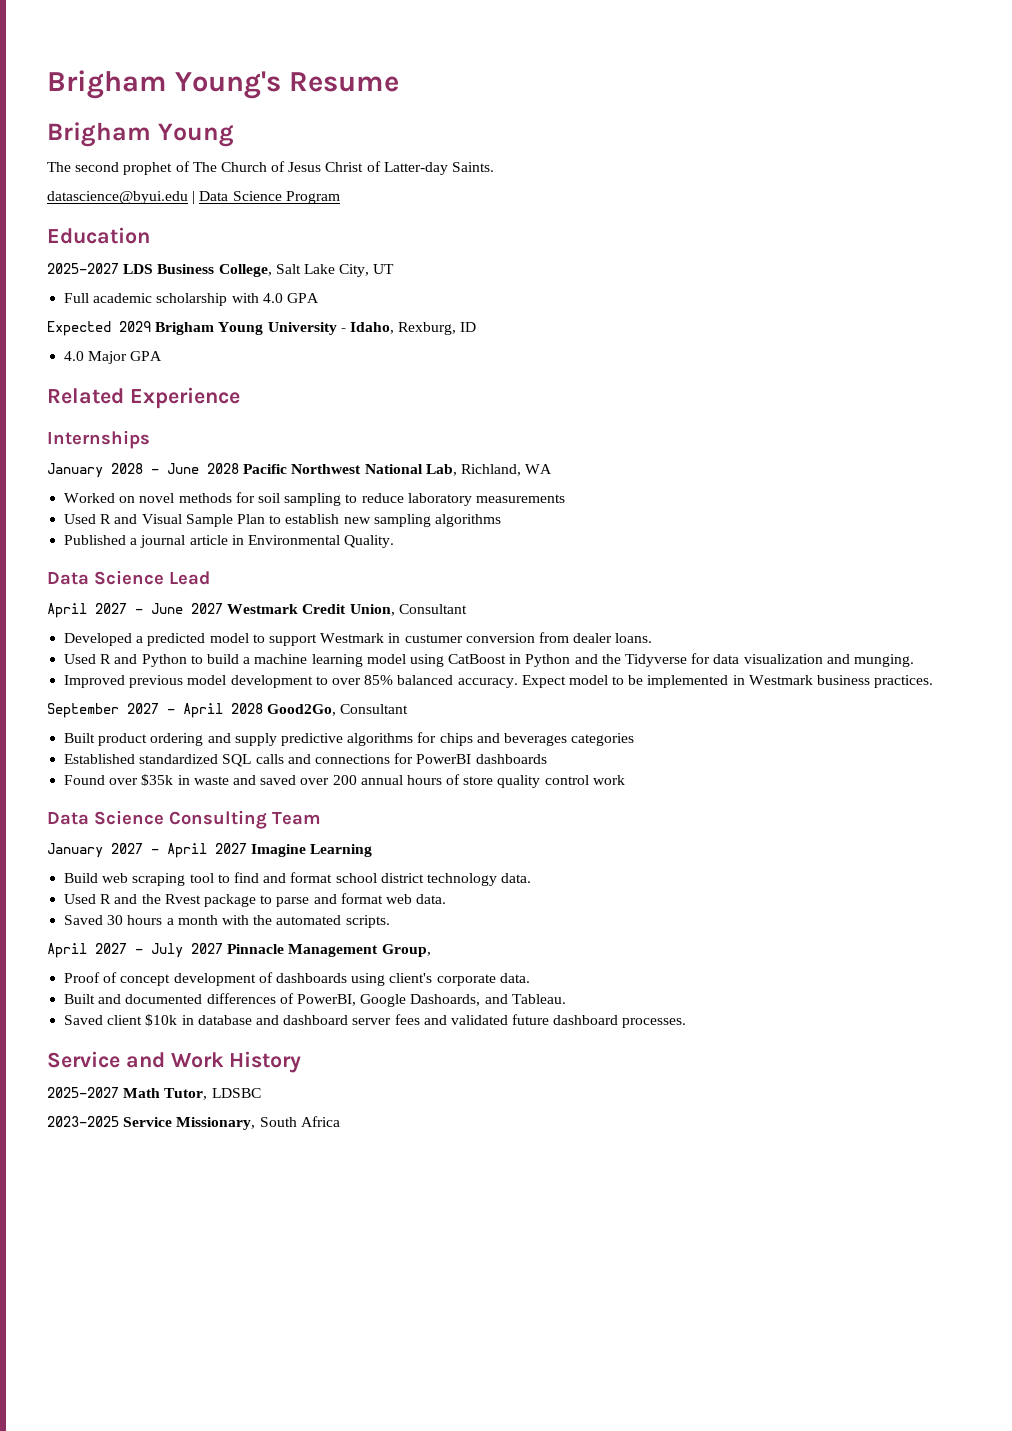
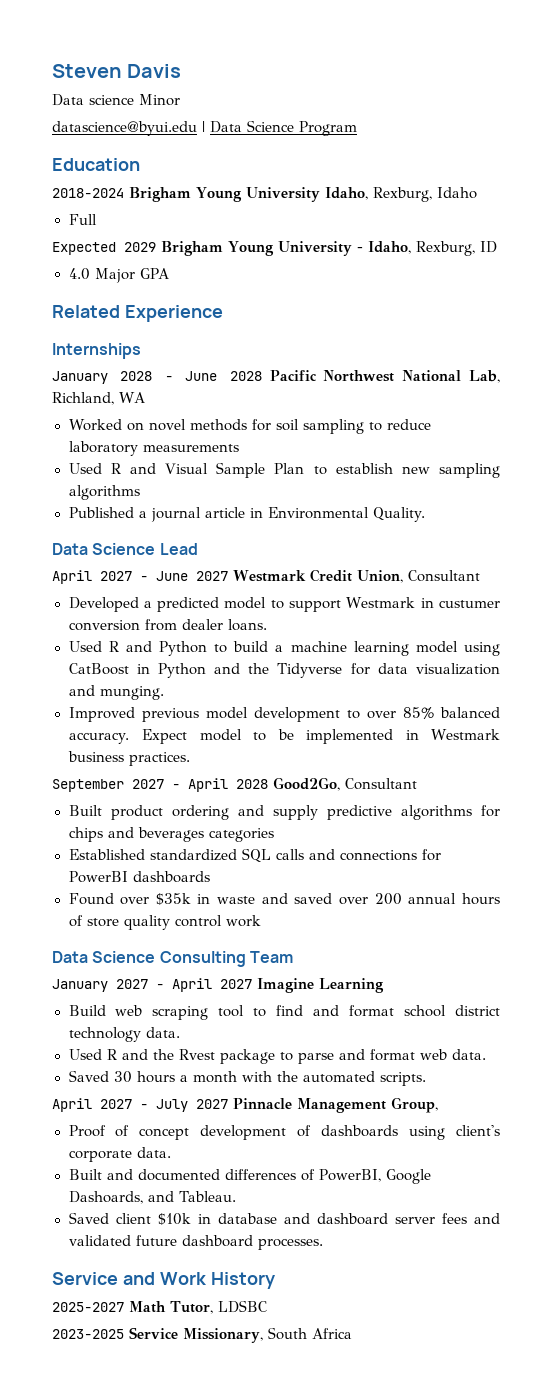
- Brigham Young's Resume
- Brigham Young
- The second prophet of The Church of Jesus Christ of Latter-day Saints.
+ Steven Davis
+ Data science Minor
- 2025-2027 LDS Business College, Salt Lake City, UT
- Full academic scholarship with 4.0 GPA
+ 2018-2024 Brigham Young University Idaho, Rexburg, Idaho
+ Full

